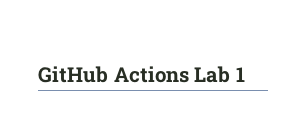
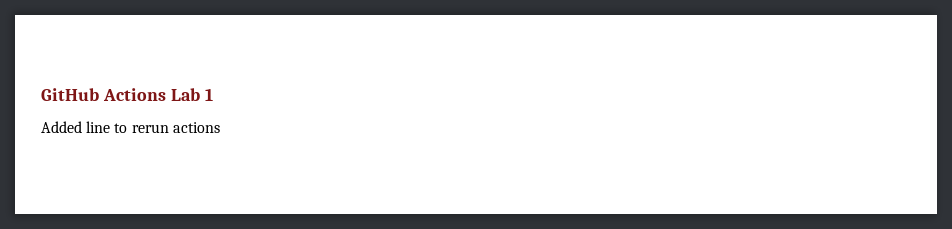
+ Added line to rerun actions

